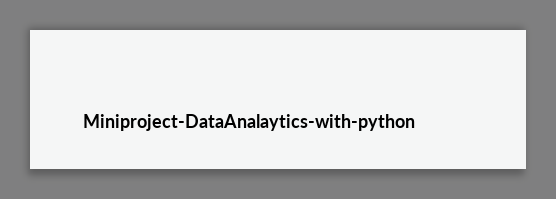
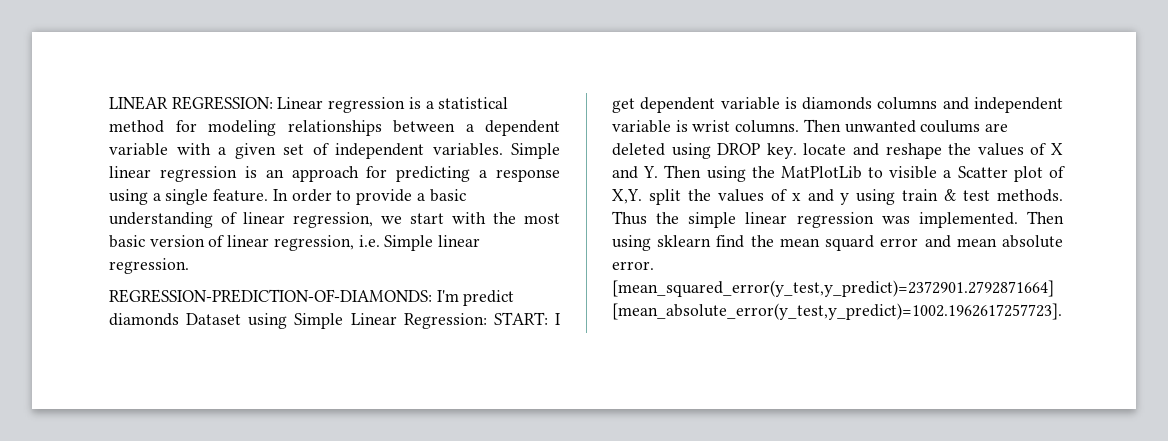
- Miniproject-DataAnalaytics-with-python
+ LINEAR REGRESSION: Linear regression is a statistical method for modeling relationships between a dependent variable with a given set of independent variables. Simple linear regression is an approach for predicting a response using a single feature. In order to provide a basic understanding of linear regression, we start with the most basic version of linear regression, i.e. Simple linear regression.
+ REGRESSION-PREDICTION-OF-DIAMONDS: I'm predict diamonds Dataset using Simple Linear Regression: START: I get dependent variable is diamonds columns and independent variable is wrist columns. Then unwanted coulums are deleted using DROP key. locate and reshape the values of X and Y. Then using the MatPlotLib to visible a Scatter plot of X,Y. split the values of x and y using train & test methods. Thus the simple linear regression was implemented. Then using sklearn find the mean squard error and mean absolute error. [mean_squared_error(y_test,y_predict)=2372901.2792871664] [mean_absolute_error(y_test,y_predict)=1002.1962617257723].

